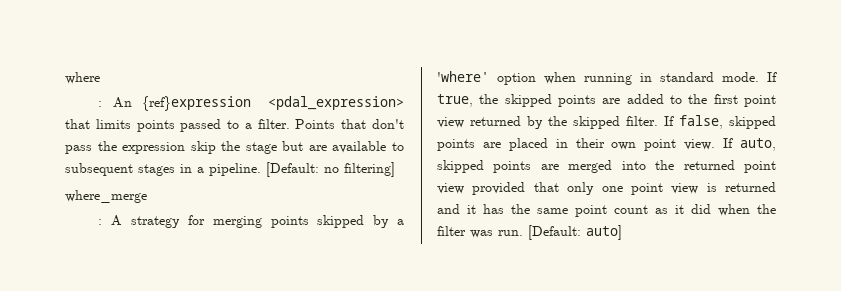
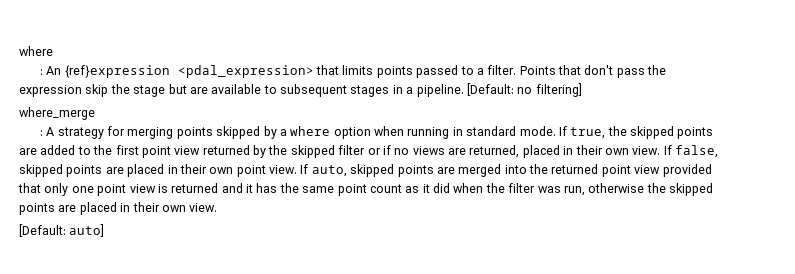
- : A strategy for merging points skipped by a 'where' option when running in standard mode.
+ : A strategy for merging points skipped by a where option when running in standard mode.
- If true, the skipped points are added to the first point view returned by the skipped filter.
+ If true, the skipped points are added to the first point view returned by the skipped filter or if no views are returned, placed in their own view.
- If auto, skipped points are merged into the returned point view provided that only one point view is returned and it has the same point count as it did when the filter was run. [Default: auto]
+ If auto, skipped points are merged into the returned point view provided that only one point view is returned and it has the same point count as it did when the filter was run, otherwise the skipped points are placed in their own view.
+ [Default: auto]

